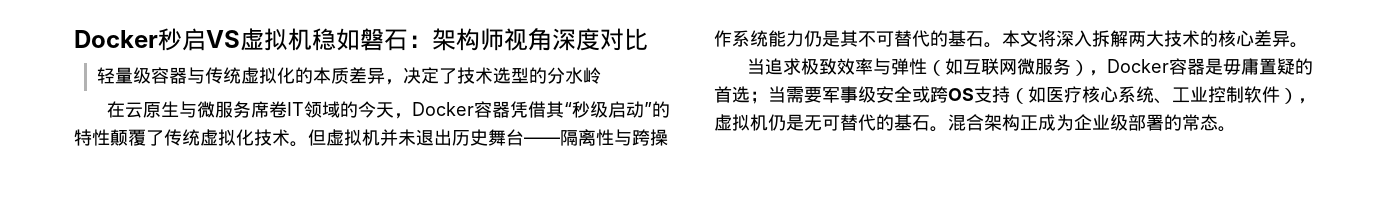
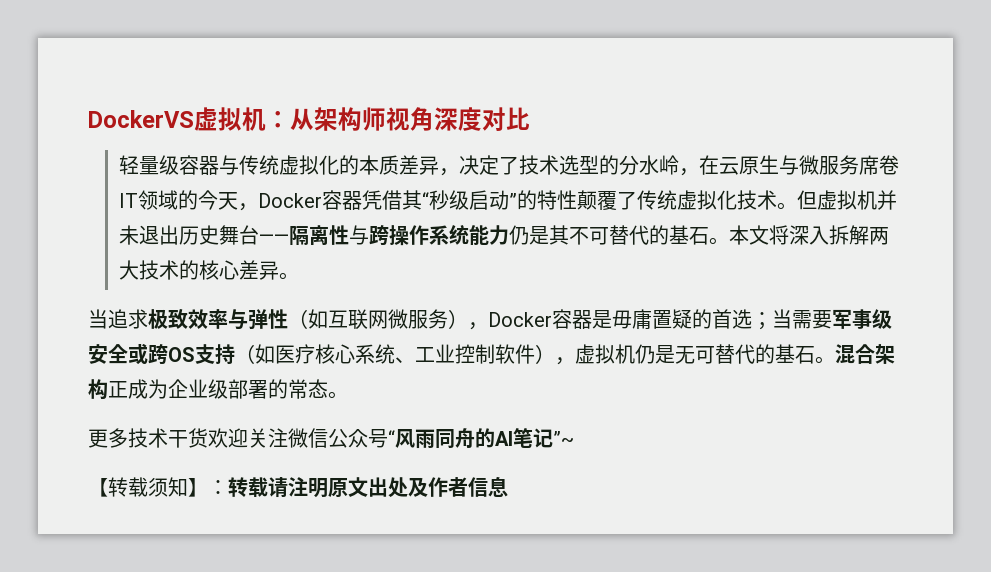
- Docker秒启VS虚拟机稳如磐石：架构师视角深度对比
+ DockerVS虚拟机：从架构师视角深度对比
- 轻量级容器与传统虚拟化的本质差异，决定了技术选型的分水岭
- 在云原生与微服务席卷IT领域的今天，Docker容器凭借其“秒级启动”的特性颠覆了传统虚拟化技术。
+ 轻量级容器与传统虚拟化的本质差异，决定了技术选型的分水岭，在云原生与微服务席卷IT领域的今天，Docker容器凭借其“秒级启动”的特性颠覆了传统虚拟化技术。
+ 更多技术干货欢迎关注微信公众号“风雨同舟的AI笔记”~
+ 【转载须知】：转载请注明原文出处及作者信息

